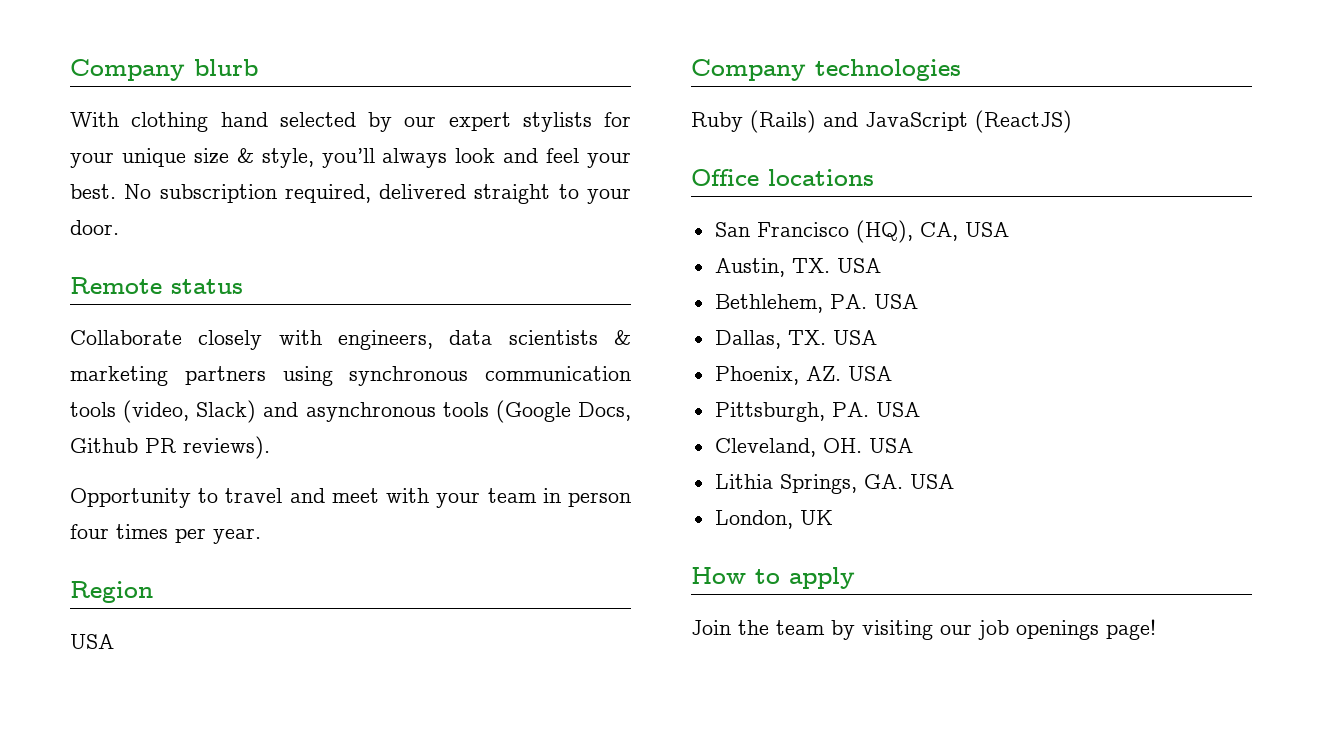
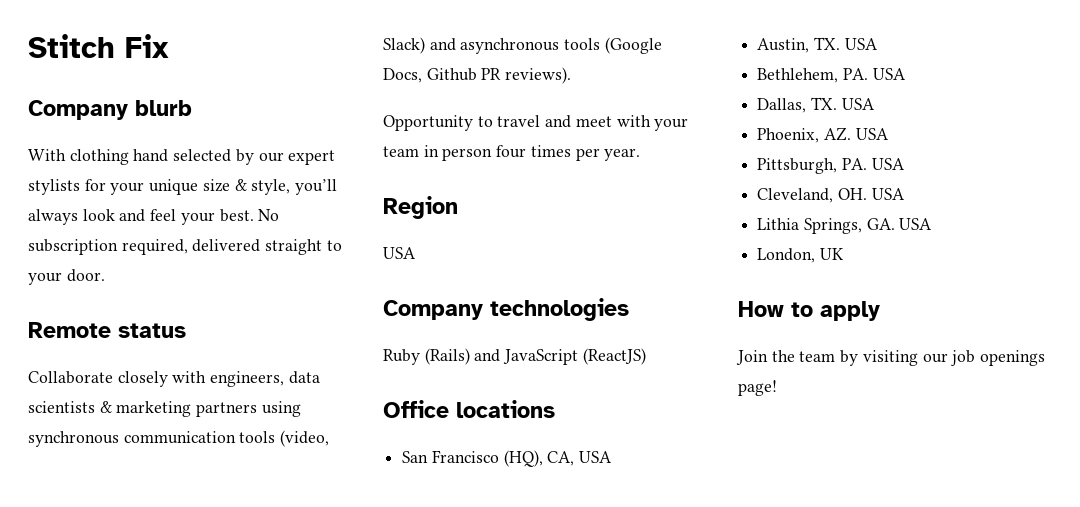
+ Stitch Fix

